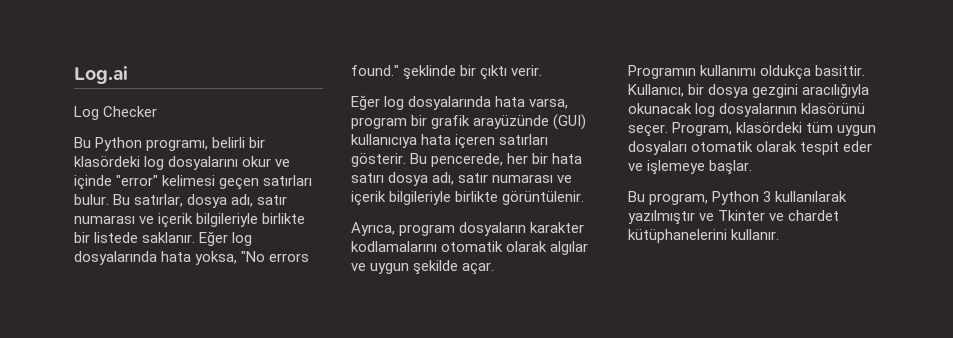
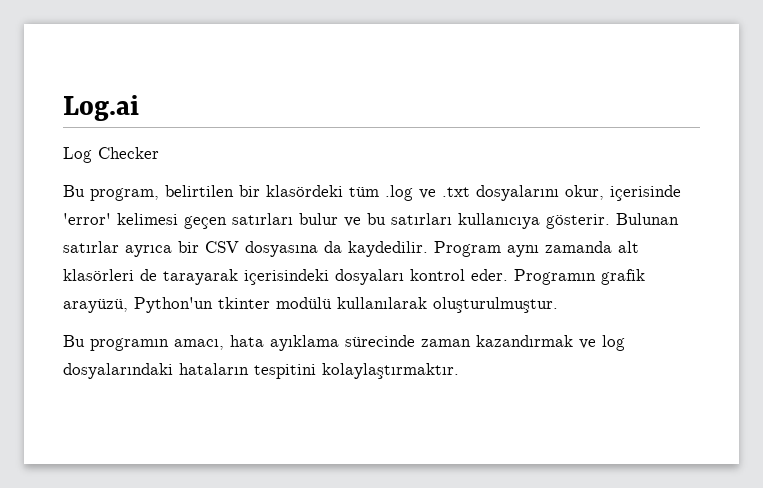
- Bu Python programı, belirli bir klasördeki log dosyalarını okur ve içinde "error" kelimesi geçen satırları bulur. Bu satırlar, dosya adı, satır numarası ve içerik bilgileriyle birlikte bir listede saklanır. Eğer log dosyalarında hata yoksa, "No errors found." şeklinde bir çıktı verir.
- Eğer log dosyalarında hata varsa, program bir grafik arayüzünde (GUI) kullanıcıya hata içeren satırları gösterir. Bu pencerede, her bir hata satırı dosya adı, satır numarası ve içerik bilgileriyle birlikte görüntülenir.
- Ayrıca, program dosyaların karakter kodlamalarını otomatik olarak algılar ve uygun şekilde açar.
- Programın kullanımı oldukça basittir. Kullanıcı, bir dosya gezgini aracılığıyla okunacak log dosyalarının klasörünü seçer. Program, klasördeki tüm uygun dosyaları otomatik olarak tespit eder ve işlemeye başlar.
- Bu program, Python 3 kullanılarak yazılmıştır ve Tkinter ve chardet kütüphanelerini kullanır.
+ Bu program, belirtilen bir klasördeki tüm .log ve .txt dosyalarını okur, içerisinde 'error' kelimesi geçen satırları bulur ve bu satırları kullanıcıya gösterir. Bulunan satırlar ayrıca bir CSV dosyasına da kaydedilir. Program aynı zamanda alt klasörleri de tarayarak içerisindeki dosyaları kontrol eder. Programın grafik arayüzü, Python'un tkinter modülü kullanılarak oluşturulmuştur.
+ Bu programın amacı, hata ayıklama sürecinde zaman kazandırmak ve log dosyalarındaki hataların tespitini kolaylaştırmaktır.

